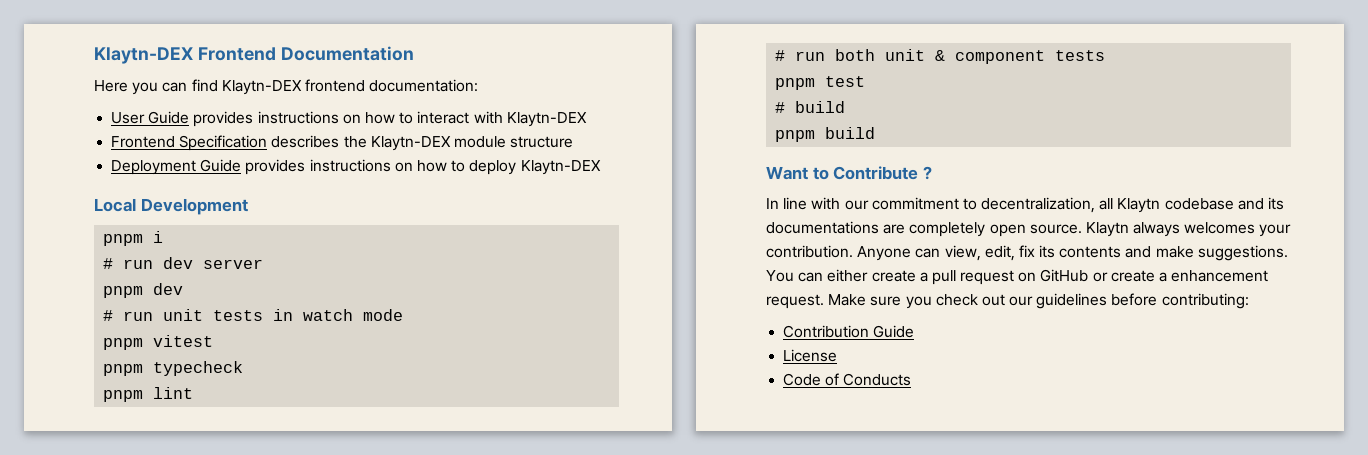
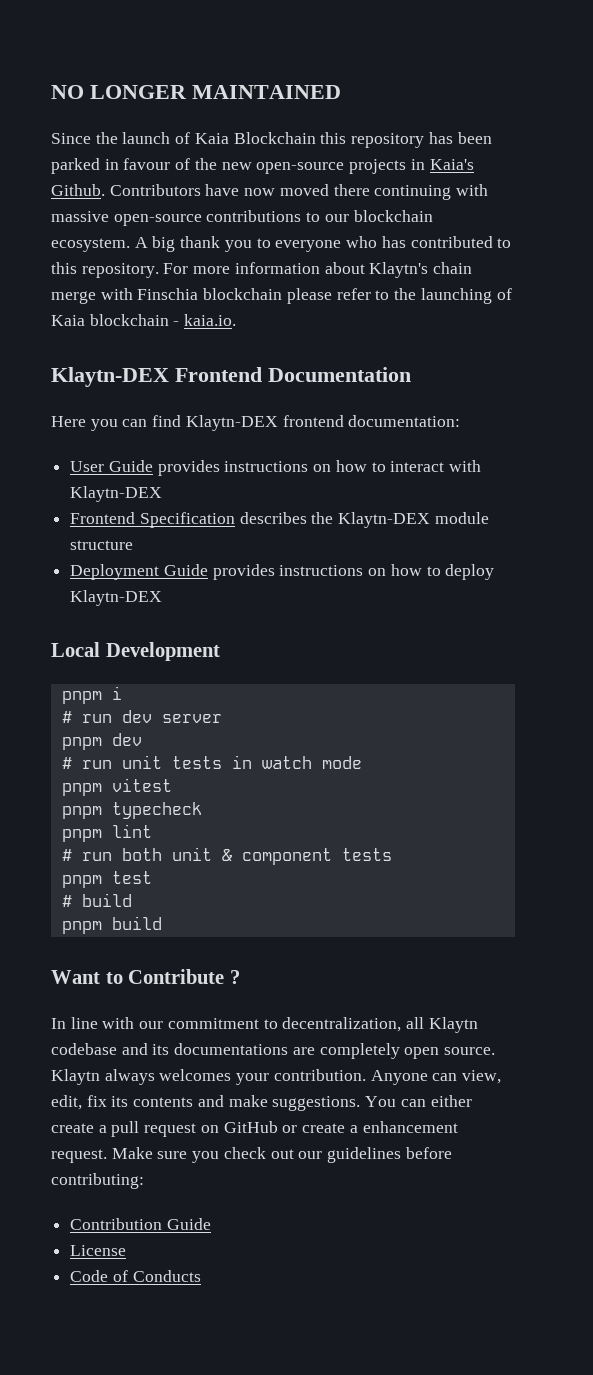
+ NO LONGER MAINTAINED
+ Since the launch of Kaia Blockchain this repository has been parked in favour of the new open-source projects in Kaia's Github. Contributors have now moved there continuing with massive open-source contributions to our blockchain ecosystem. A big thank you to everyone who has contributed to this repository. For more information about Klaytn's chain merge with Finschia blockchain please refer to the launching of Kaia blockchain - kaia.io.

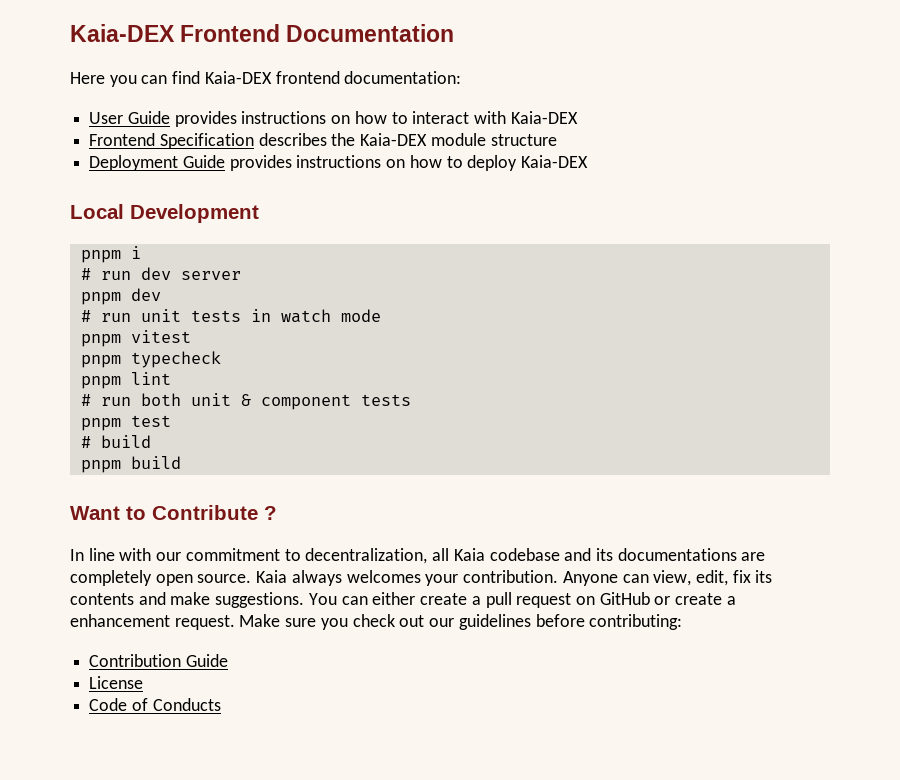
- NO LONGER MAINTAINED
- Since the launch of Kaia Blockchain this repository has been parked in favour of the new open-source projects in Kaia's Github. Contributors have now moved there continuing with massive open-source contributions to our blockchain ecosystem. A big thank you to everyone who has contributed to this repository. For more information about Klaytn's chain merge with Finschia blockchain please refer to the launching of Kaia blockchain - kaia.io.
- Klaytn-DEX Frontend Documentation
+ Kaia-DEX Frontend Documentation
- Here you can find Klaytn-DEX frontend documentation:
+ Here you can find Kaia-DEX frontend documentation:
- User Guide provides instructions on how to interact with Klaytn-DEX
+ User Guide provides instructions on how to interact with Kaia-DEX
- Frontend Specification describes the Klaytn-DEX module structure
+ Frontend Specification describes the Kaia-DEX module structure
- Deployment Guide provides instructions on how to deploy Klaytn-DEX
+ Deployment Guide provides instructions on how to deploy Kaia-DEX
- In line with our commitment to decentralization, all Klaytn codebase and its documentations are completely open source.
+ In line with our commitment to decentralization, all Kaia codebase and its documentations are completely open source.
- Klaytn always welcomes your contribution.
+ Kaia always welcomes your contribution.

